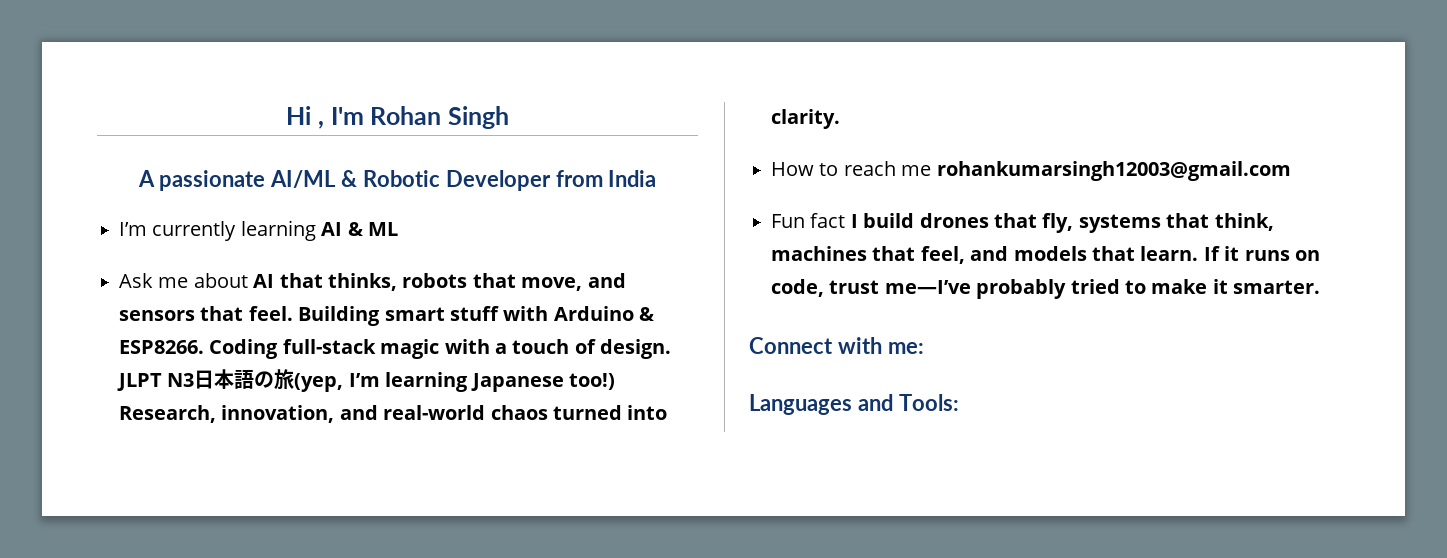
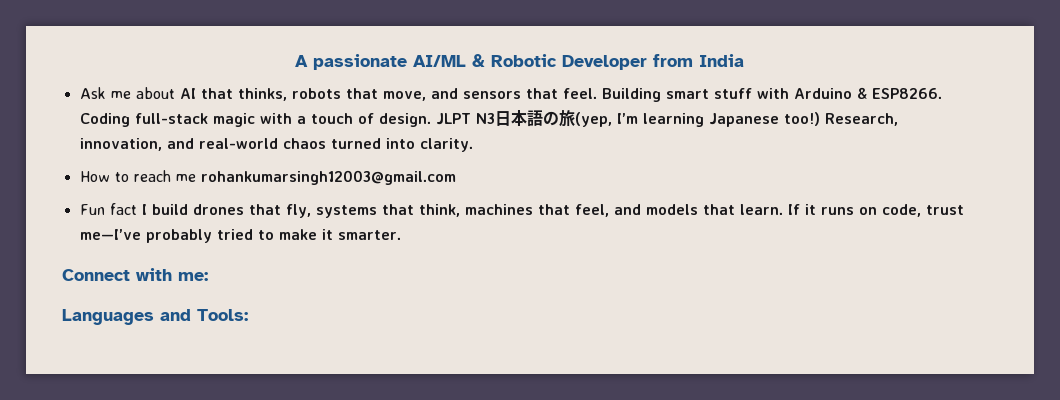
- Hi , I'm Rohan Singh
- I’m currently learning AI & ML

